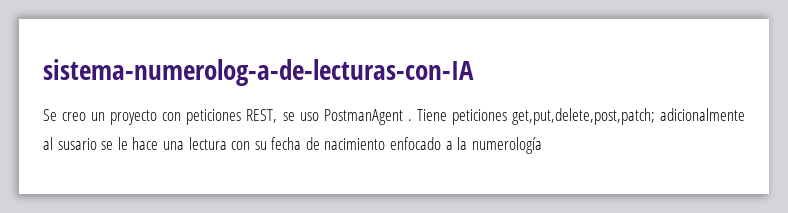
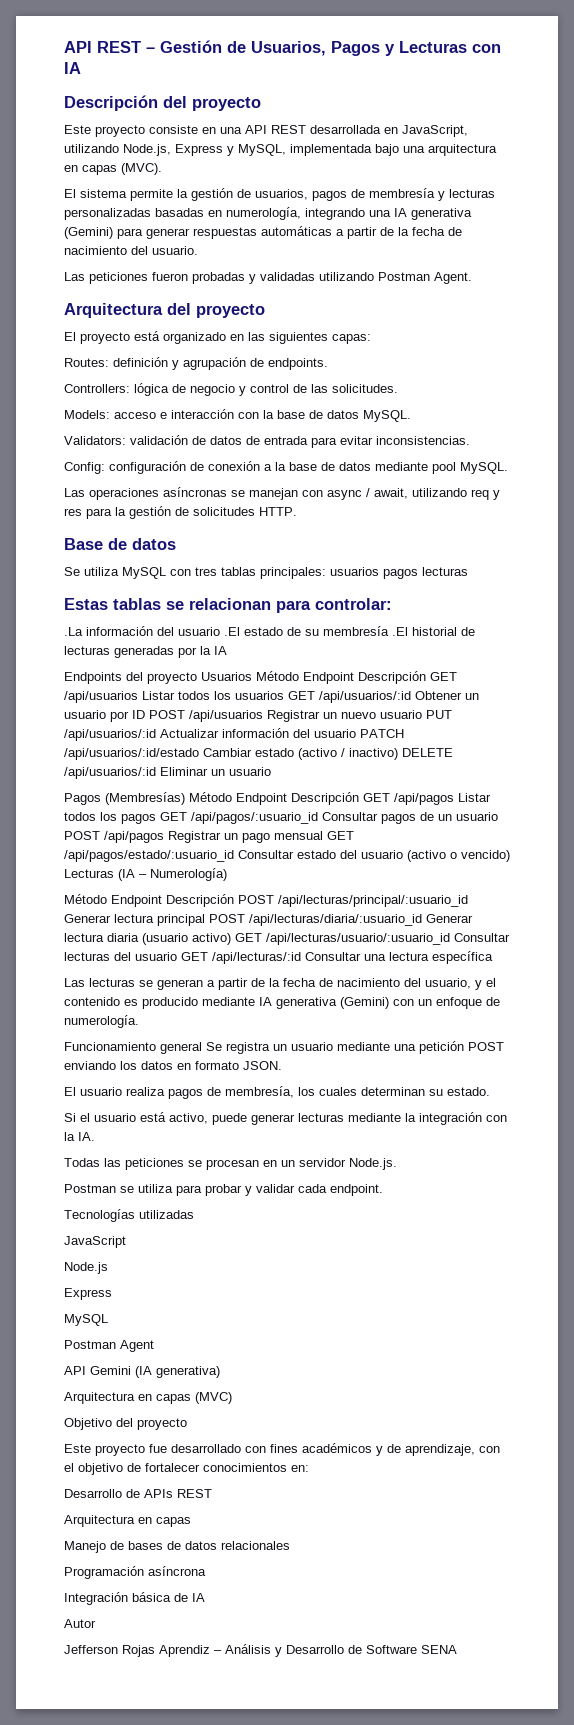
- sistema-numerolog-a-de-lecturas-con-IA
- Se creo un proyecto con peticiones REST, se uso PostmanAgent . Tiene peticiones get,put,delete,post,patch; adicionalmente al susario se le hace una lectura con su fecha de nacimiento enfocado a la numerología
+ API REST – Gestión de Usuarios, Pagos y Lecturas con IA
+ Descripción del proyecto
+ Este proyecto consiste en una API REST desarrollada en JavaScript, utilizando Node.js, Express y MySQL, implementada bajo una arquitectura en capas (MVC).
+ El sistema permite la gestión de usuarios, pagos de membresía y lecturas personalizadas basadas en numerología, integrando una IA generativa (Gemini) para generar respuestas automáticas a partir de la fecha de nacimiento del usuario.
+ Las peticiones fueron probadas y validadas utilizando Postman Agent.
+ Arquitectura del proyecto
+ El proyecto está organizado en las siguientes capas:
+ Routes: definición y agrupación de endpoints.
+ Controllers: lógica de negocio y control de las solicitudes.
+ Models: acceso e interacción con la base de datos MySQL.
+ Validators: validación de datos de entrada para evitar inconsistencias.
+ Config: configuración de conexión a la base de datos mediante pool MySQL.
+ Las operaciones asíncronas se manejan con async / await, utilizando req y res para la gestión de solicitudes HTTP.
+ Base de datos
+ Se utiliza MySQL con tres tablas principales: usuarios pagos lecturas
+ Estas tablas se relacionan para controlar:
+ .La información del usuario .El estado de su membresía .El historial de lecturas generadas por la IA
+ Endpoints del proyecto Usuarios Método Endpoint Descripción GET /api/usuarios Listar todos los usuarios GET /api/usuarios/:id Obtener un usuario por ID POST /api/usuarios Registrar un nuevo usuario PUT /api/usuarios/:id Actualizar información del usuario PATCH /api/usuarios/:id/estado Cambiar estado (activo / inactivo) DELETE /api/usuarios/:id Eliminar un usuario
+ Pagos (Membresías) Método Endpoint Descripción GET /api/pagos Listar todos los pagos GET /api/pagos/:usuario_id Consultar pagos de un usuario POST /api/pagos Registrar un pago mensual GET /api/pagos/estado/:usuario_id Consultar estado del usuario (activo o vencido) Lecturas (IA – Numerología)
+ Método Endpoint Descripción POST /api/lecturas/principal/:usuario_id Generar lectura principal POST /api/lecturas/diaria/:usuario_id Generar lectura diaria (usuario activo) GET /api/lecturas/usuario/:usuario_id Consultar lecturas del usuario GET /api/lecturas/:id Consultar una lectura específica
+ Las lecturas se generan a partir de la fecha de nacimiento del usuario, y el contenido es producido mediante IA generativa (Gemini) con un enfoque de numerología.
+ Funcionamiento general Se registra un usuario mediante una petición POST enviando los datos en formato JSON.
+ El usuario realiza pagos de membresía, los cuales determinan su estado.
+ Si el usuario está activo, puede generar lecturas mediante la integración con la IA.
+ Todas las peticiones se procesan en un servidor Node.js.
+ Postman se utiliza para probar y validar cada endpoint.
+ Tecnologías utilizadas
+ JavaScript
+ Node.js
+ Express
+ MySQL
+ Postman Agent
+ API Gemini (IA generativa)
+ Arquitectura en capas (MVC)
+ Objetivo del proyecto
+ Este proyecto fue desarrollado con fines académicos y de aprendizaje, con el objetivo de fortalecer conocimientos en:
+ Desarrollo de APIs REST
+ Arquitectura en capas
+ Manejo de bases de datos relacionales
+ Programación asíncrona
+ Integración básica de IA
+ Autor
+ Jefferson Rojas Aprendiz – Análisis y Desarrollo de Software SENA

